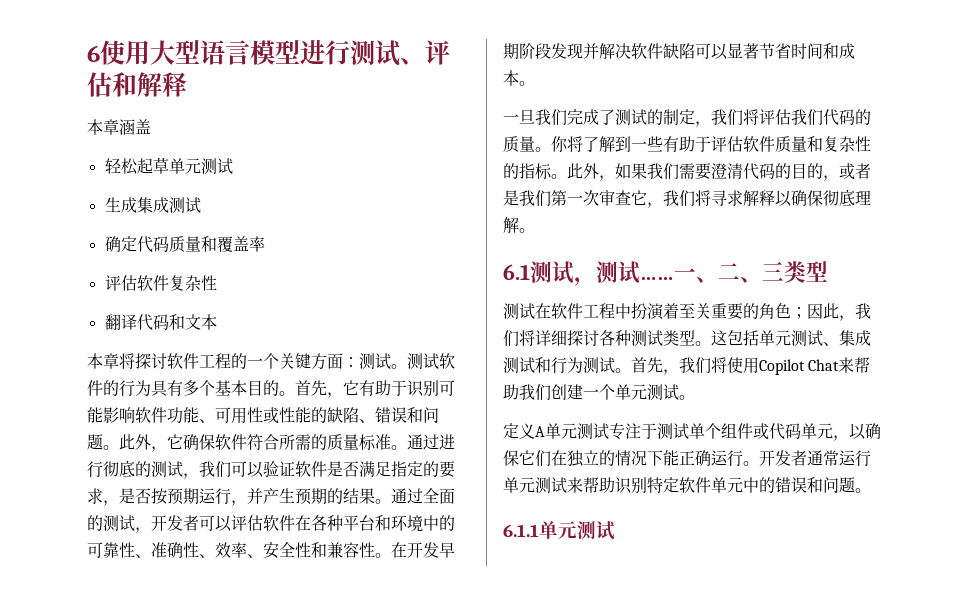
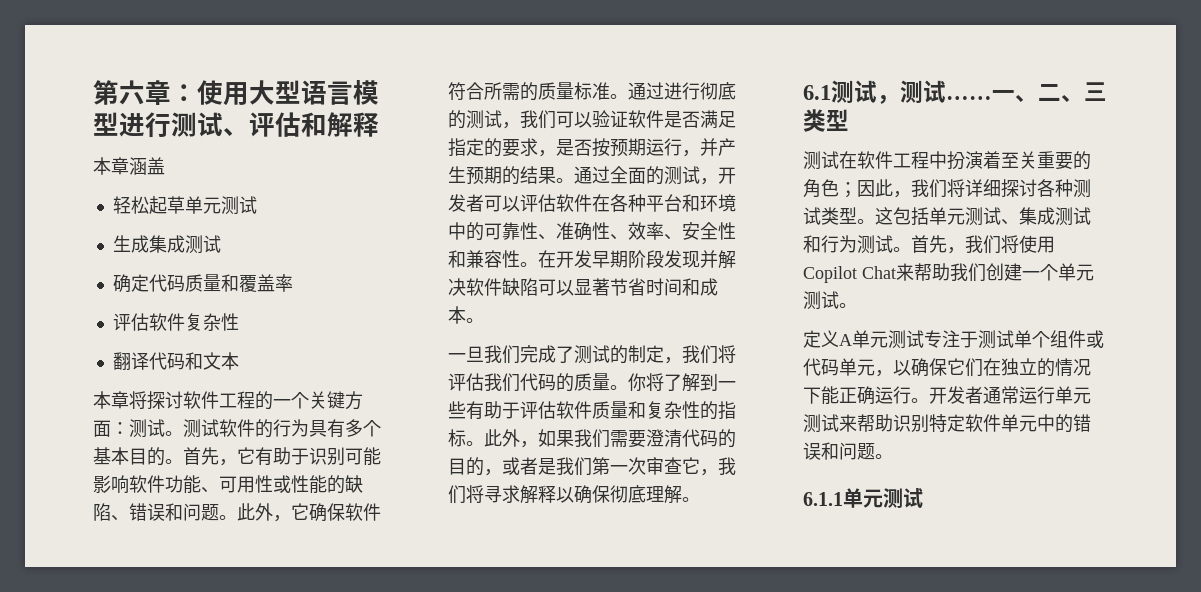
- 6使用大型语言模型进行测试、评估和解释
+ 第六章：使用大型语言模型进行测试、评估和解释

